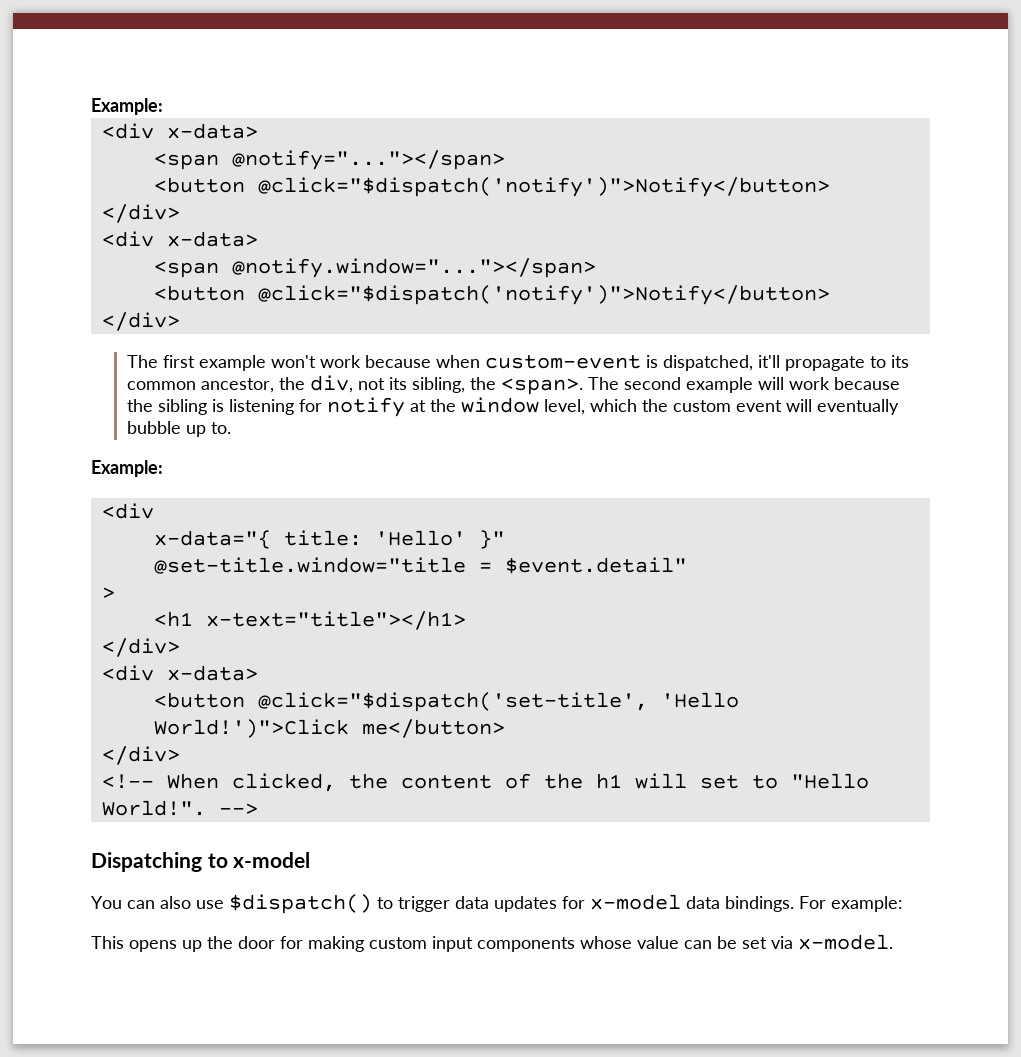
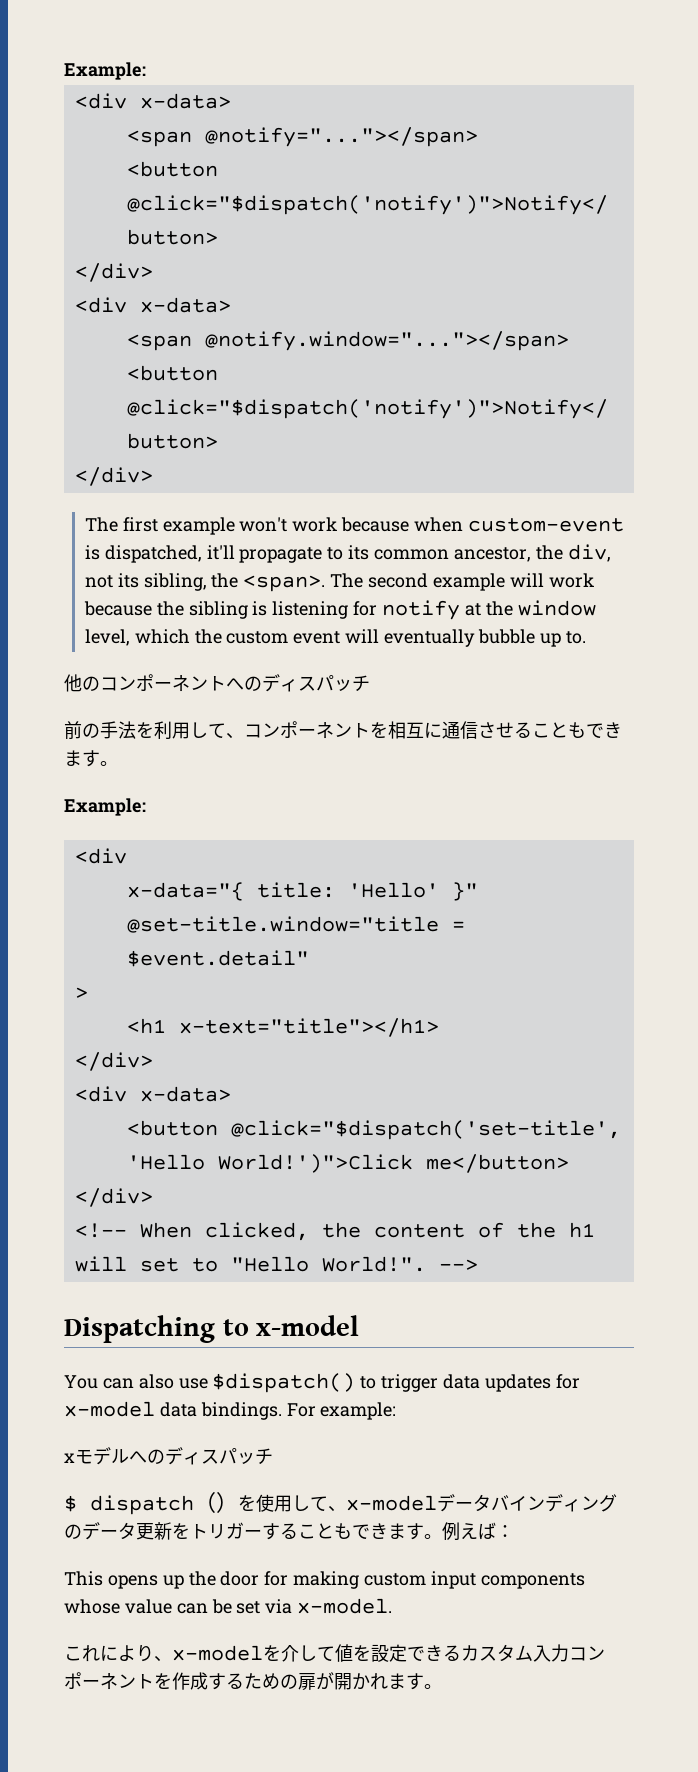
+ 他のコンポーネントへのディスパッチ
+ 前の手法を利用して、コンポーネントを相互に通信させることもできます。
+ xモデルへのディスパッチ
+ $ dispatch（）を使用して、x-modelデータバインディングのデータ更新をトリガーすることもできます。例えば：
+ これにより、x-modelを介して値を設定できるカスタム入力コンポーネントを作成するための扉が開かれます。

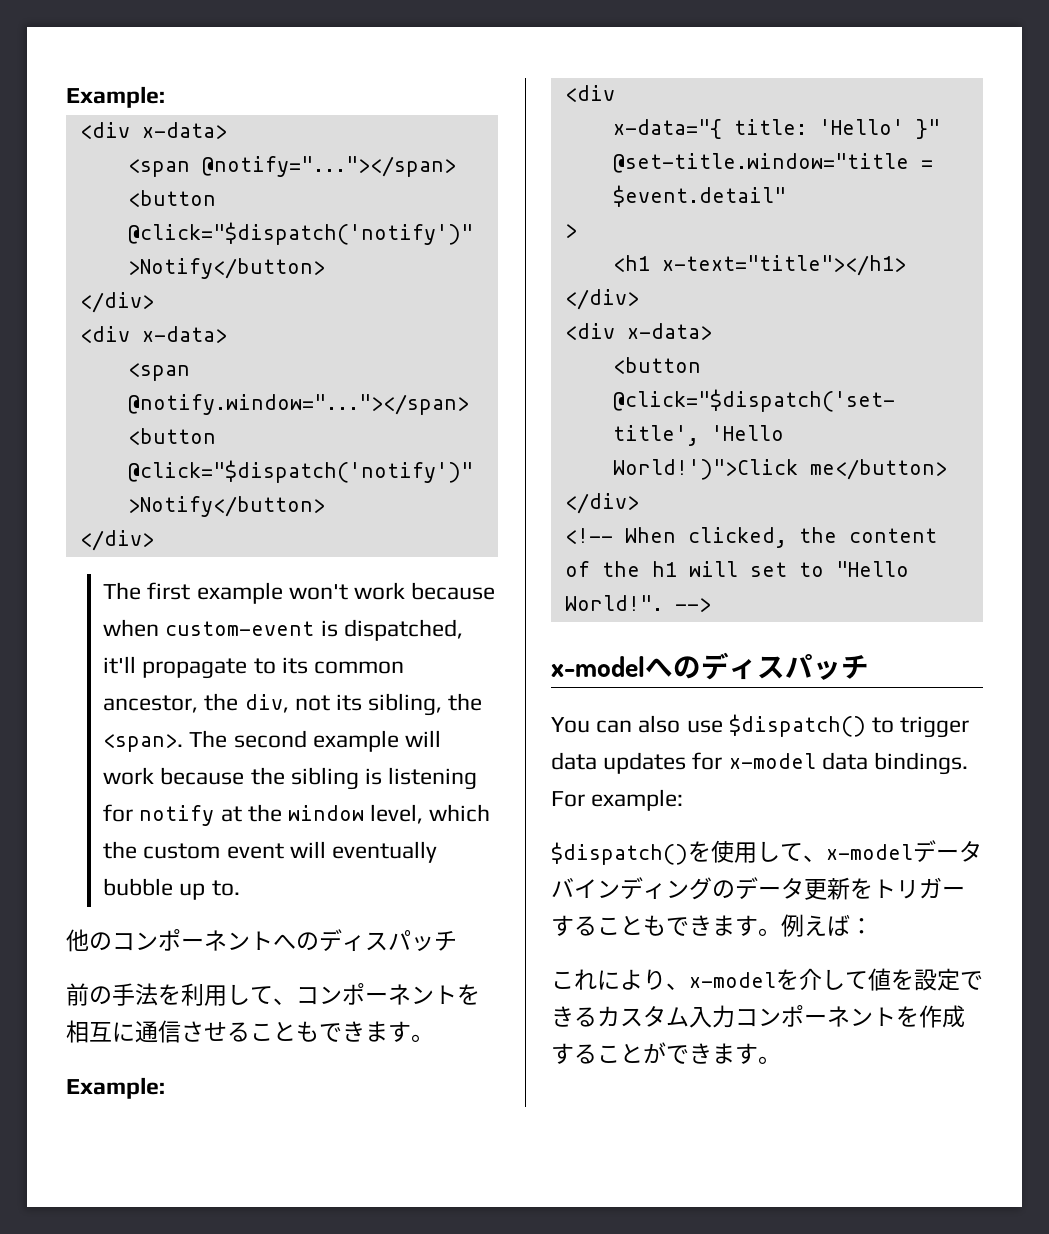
- Dispatching to x-model
+ x-modelへのディスパッチ
- xモデルへのディスパッチ
- $ dispatch（）を使用して、x-modelデータバインディングのデータ更新をトリガーすることもできます。
+ $dispatch()を使用して、x-modelデータバインディングのデータ更新をトリガーすることもできます。
- This opens up the door for making custom input components whose value can be set via x-model.
- これにより、x-modelを介して値を設定できるカスタム入力コンポーネントを作成するための扉が開かれます。
+ これにより、x-modelを介して値を設定できるカスタム入力コンポーネントを作成することができます。

